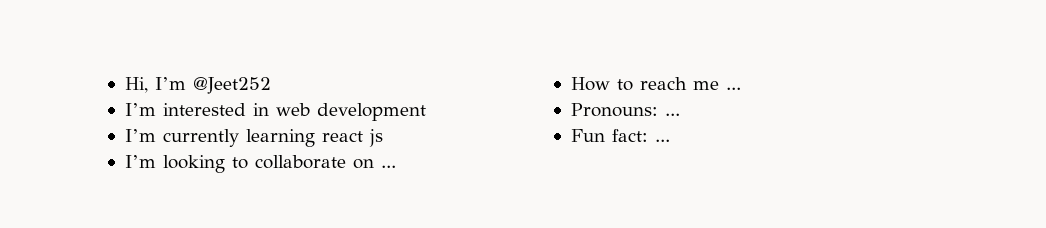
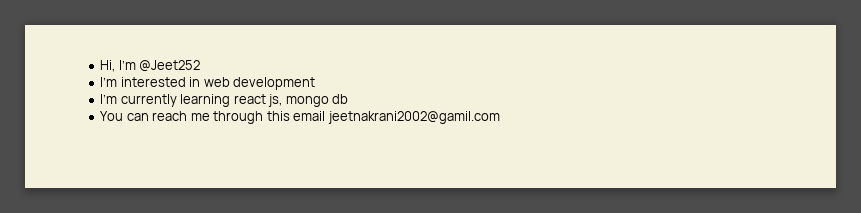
- I’m currently learning react js
- I’m looking to collaborate on ...
- How to reach me ...
- Pronouns: ...
- Fun fact: ...
+ I’m currently learning react js, mongo db
+ You can reach me through this email jeetnakrani2002@gamil.com

